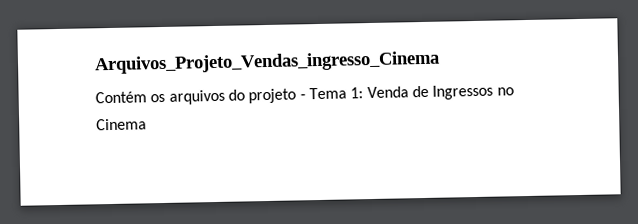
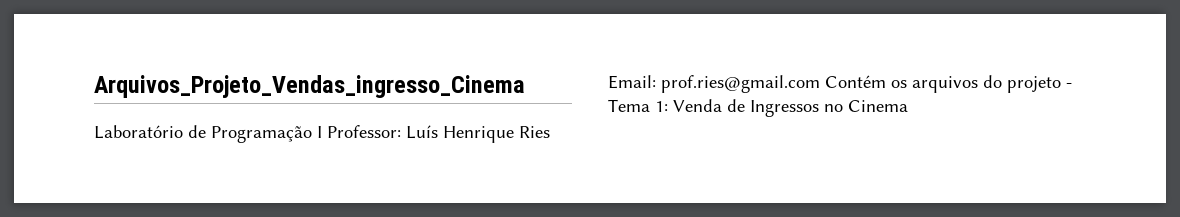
- Contém os arquivos do projeto - Tema 1: Venda de Ingressos no Cinema
+ Laboratório de Programação I Professor: Luís Henrique Ries Email: prof.ries@gmail.com Contém os arquivos do projeto - Tema 1: Venda de Ingressos no Cinema

